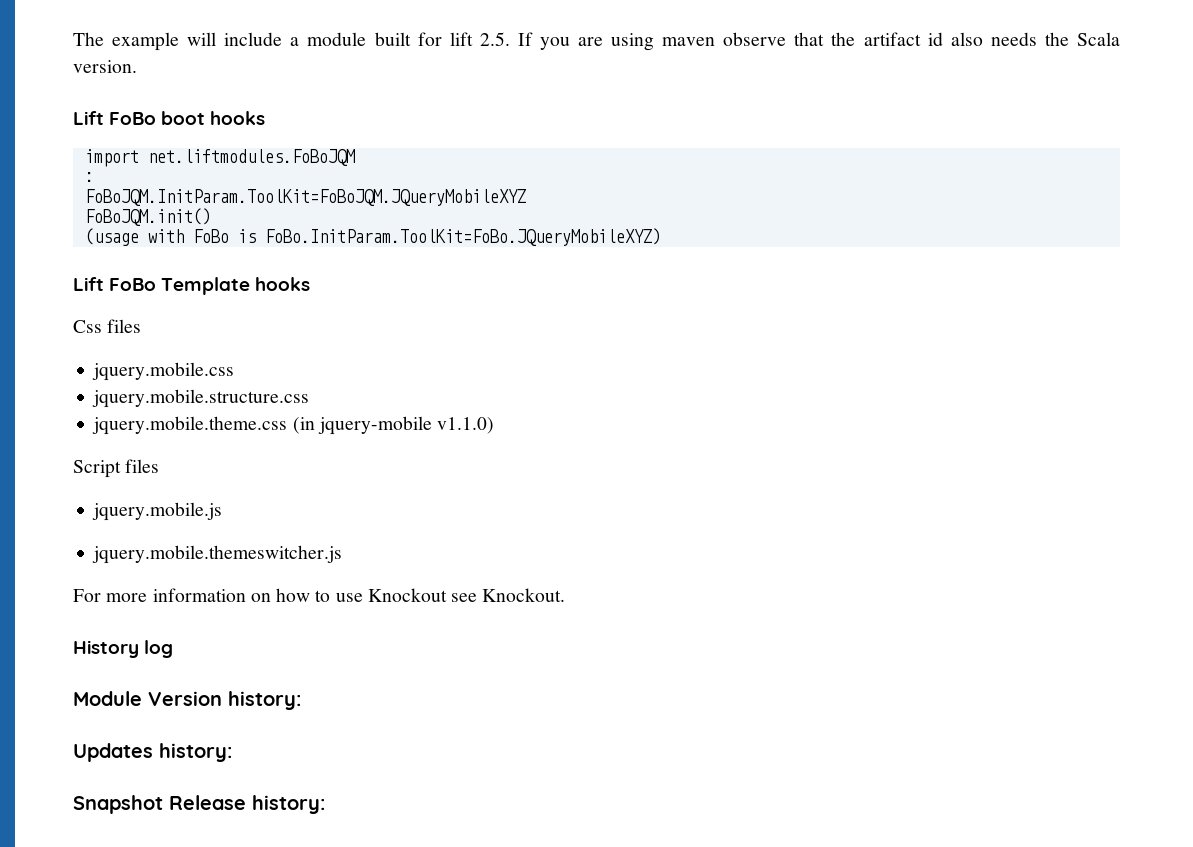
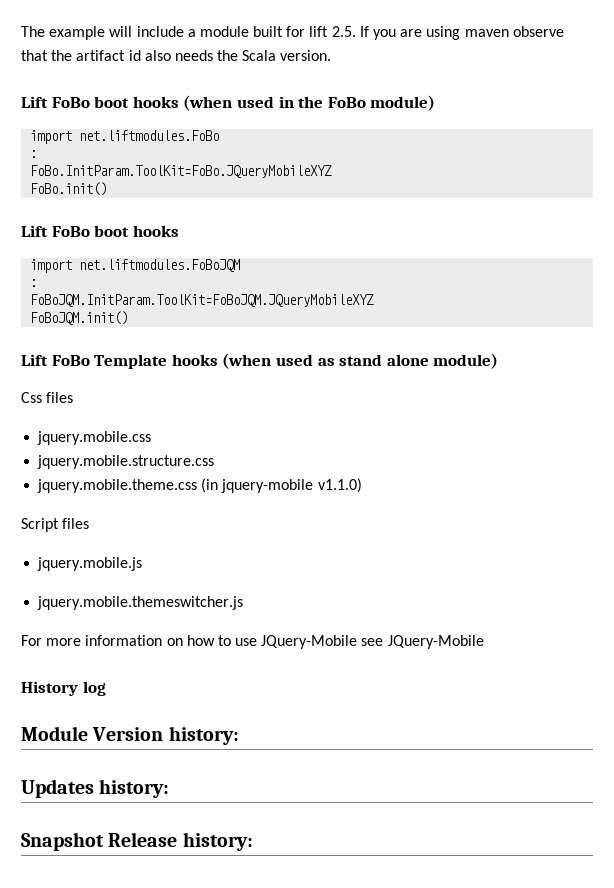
+ Lift FoBo boot hooks (when used in the FoBo module)
+ import net.liftmodules.FoBo
+ :
+ FoBo.InitParam.ToolKit=FoBo.JQueryMobileXYZ
+ FoBo.init()
- (usage with FoBo is FoBo.InitParam.ToolKit=FoBo.JQueryMobileXYZ)
- Lift FoBo Template hooks
+ Lift FoBo Template hooks (when used as stand alone module)
- For more information on how to use Knockout see Knockout.
+ For more information on how to use JQuery-Mobile see JQuery-Mobile

